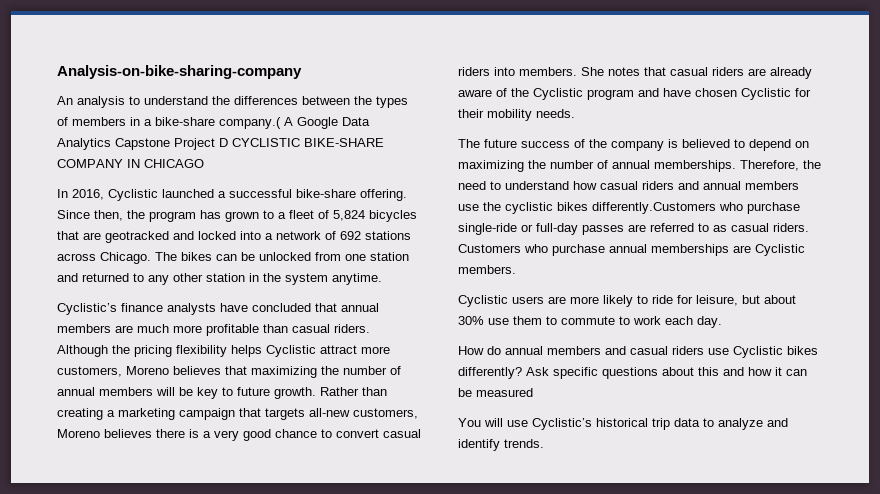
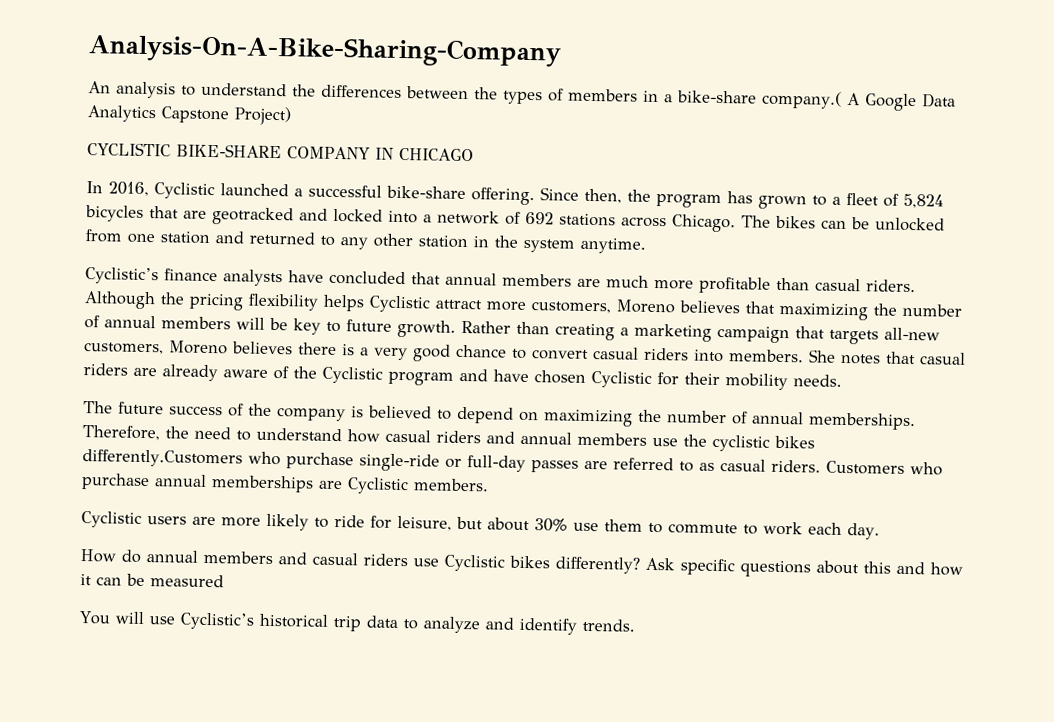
- Analysis-on-bike-sharing-company
+ Analysis-On-A-Bike-Sharing-Company
- An analysis to understand the differences between the types of members in a bike-share company.( A Google Data Analytics Capstone Project D CYCLISTIC BIKE-SHARE COMPANY IN CHICAGO
+ An analysis to understand the differences between the types of members in a bike-share company.( A Google Data Analytics Capstone Project)
+ CYCLISTIC BIKE-SHARE COMPANY IN CHICAGO

